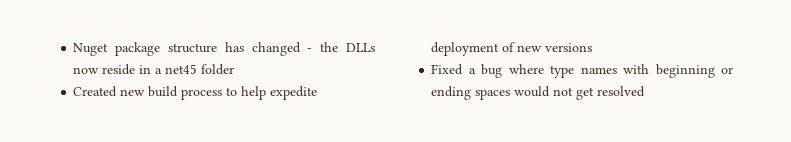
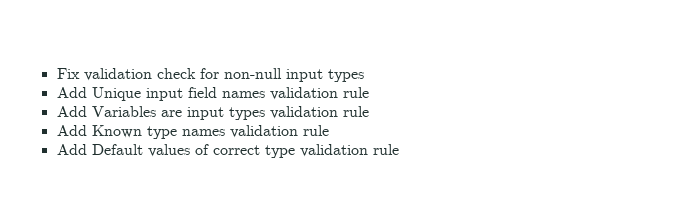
- Nuget package structure has changed - the DLLs now reside in a net45 folder
- Created new build process to help expedite deployment of new versions
- Fixed a bug where type names with beginning or ending spaces would not get resolved
+ Fix validation check for non-null input types
+ Add Unique input field names validation rule
+ Add Variables are input types validation rule
+ Add Known type names validation rule
+ Add Default values of correct type validation rule

